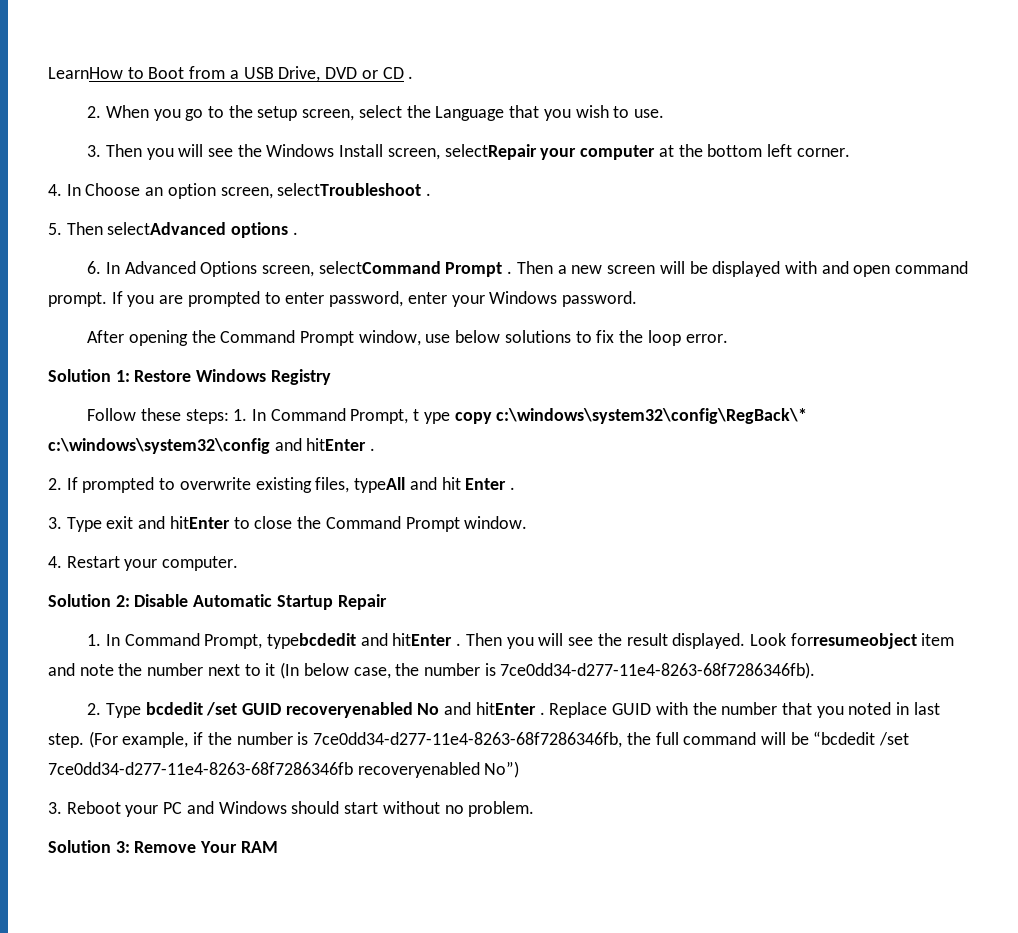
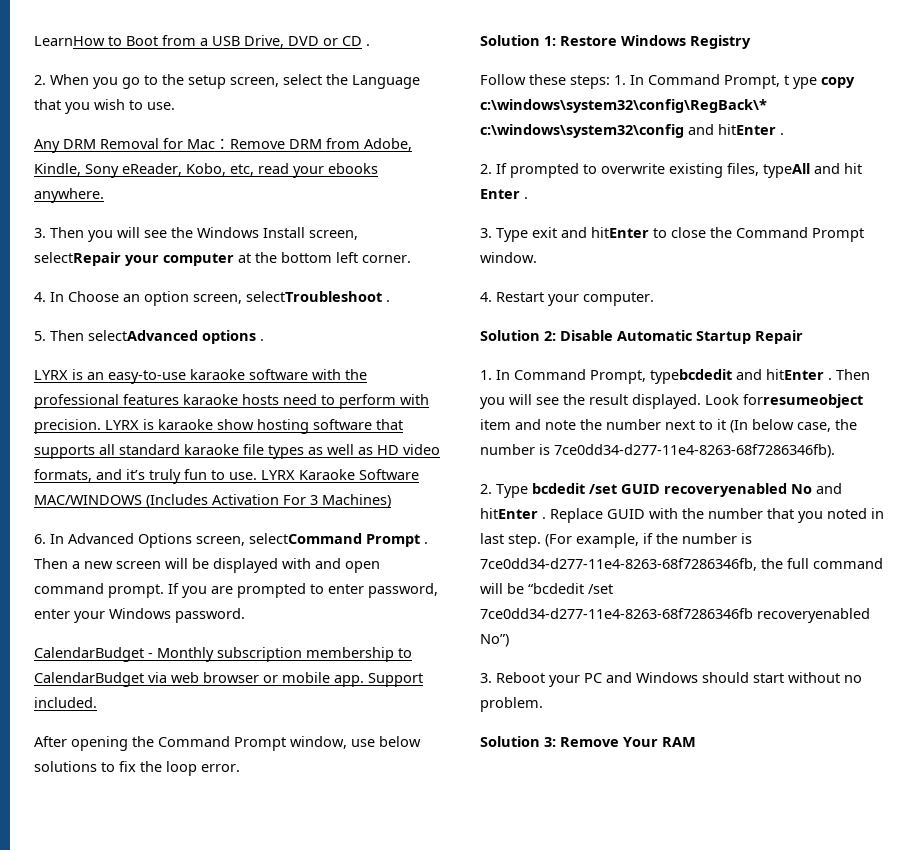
+ Any DRM Removal for Mac：Remove DRM from Adobe, Kindle, Sony eReader, Kobo, etc, read your ebooks anywhere.
+ LYRX is an easy-to-use karaoke software with the professional features karaoke hosts need to perform with precision. LYRX is karaoke show hosting software that supports all standard karaoke file types as well as HD video formats, and it’s truly fun to use. LYRX Karaoke Software MAC/WINDOWS (Includes Activation For 3 Machines)
+ CalendarBudget - Monthly subscription membership to CalendarBudget via web browser or mobile app. Support included.

